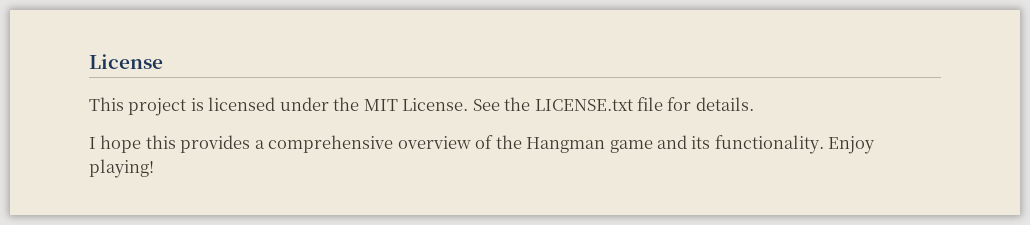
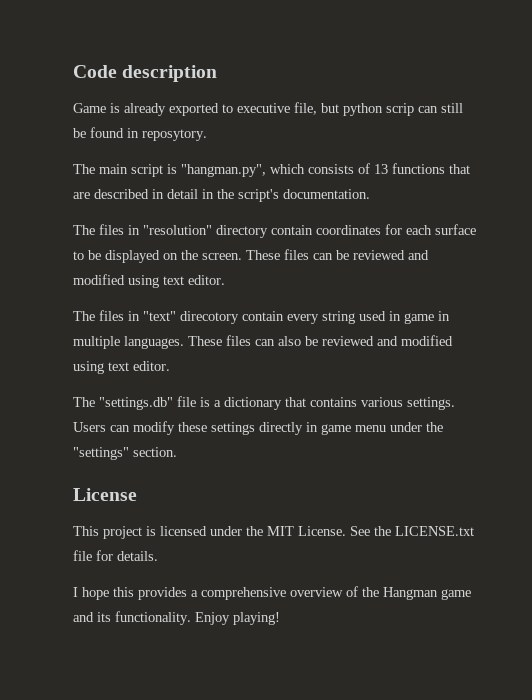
+ Code description
+ Game is already exported to executive file, but python scrip can still be found in reposytory.
+ The main script is "hangman.py", which consists of 13 functions that are described in detail in the script's documentation.
+ The files in "resolution" directory contain coordinates for each surface to be displayed on the screen. These files can be reviewed and modified using text editor.
+ The files in "text" direcotory contain every string used in game in multiple languages. These files can also be reviewed and modified using text editor.
+ The "settings.db" file is a dictionary that contains various settings. Users can modify these settings directly in game menu under the "settings" section.

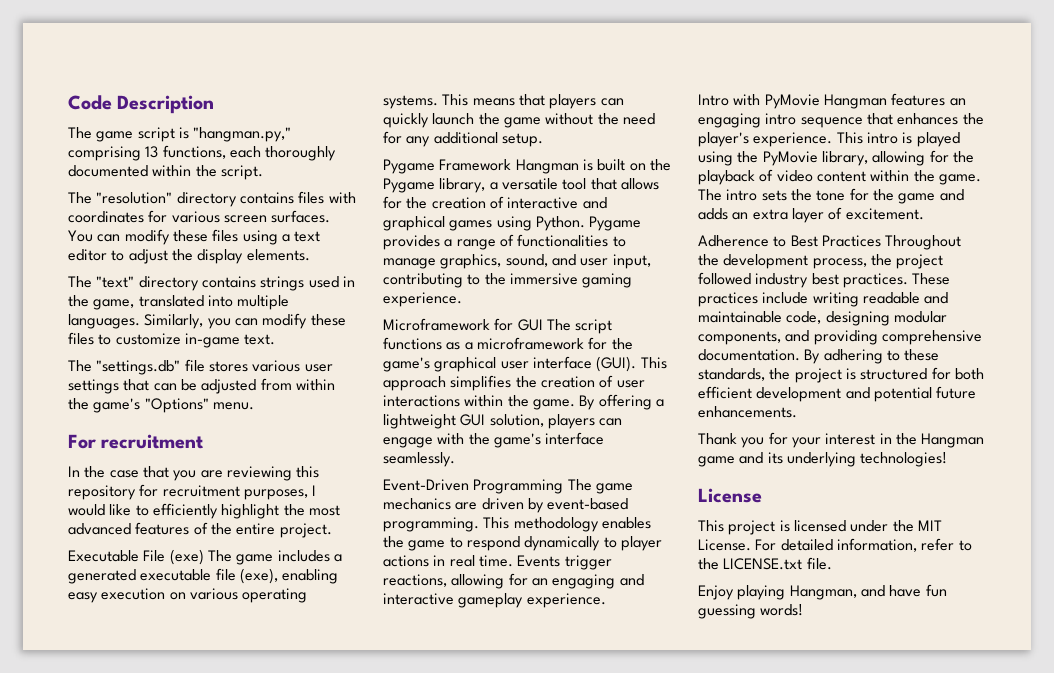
- Code description
- Game is already exported to executive file, but python scrip can still be found in reposytory.
- The main script is "hangman.py", which consists of 13 functions that are described in detail in the script's documentation.
- The files in "resolution" directory contain coordinates for each surface to be displayed on the screen. These files can be reviewed and modified using text editor.
- The files in "text" direcotory contain every string used in game in multiple languages. These files can also be reviewed and modified using text editor.
- The "settings.db" file is a dictionary that contains various settings. Users can modify these settings directly in game menu under the "settings" section.
+ Code Description
+ The game script is "hangman.py," comprising 13 functions, each thoroughly documented within the script.
+ The "resolution" directory contains files with coordinates for various screen surfaces. You can modify these files using a text editor to adjust the display elements.
+ The "text" directory contains strings used in the game, translated into multiple languages. Similarly, you can modify these files to customize in-game text.
+ The "settings.db" file stores various user settings that can be adjusted from within the game's "Options" menu.
+ For recruitment
+ In the case that you are reviewing this repository for recruitment purposes, I would like to efficiently highlight the most advanced features of the entire project.
+ Executable File (exe) The game includes a generated executable file (exe), enabling easy execution on various operating systems. This means that players can quickly launch the game without the need for any additional setup.
+ Pygame Framework Hangman is built on the Pygame library, a versatile tool that allows for the creation of interactive and graphical games using Python. Pygame provides a range of functionalities to manage graphics, sound, and user input, contributing to the immersive gaming experience.
+ Microframework for GUI The script functions as a microframework for the game's graphical user interface (GUI). This approach simplifies the creation of user interactions within the game. By offering a lightweight GUI solution, players can engage with the game's interface seamlessly.
+ Event-Driven Programming The game mechanics are driven by event-based programming. This methodology enables the game to respond dynamically to player actions in real time. Events trigger reactions, allowing for an engaging and interactive gameplay experience.
+ Intro with PyMovie Hangman features an engaging intro sequence that enhances the player's experience. This intro is played using the PyMovie library, allowing for the playback of video content within the game. The intro sets the tone for the game and adds an extra layer of excitement.
+ Adherence to Best Practices Throughout the development process, the project followed industry best practices. These practices include writing readable and maintainable code, designing modular components, and providing comprehensive documentation. By adhering to these standards, the project is structured for both efficient development and potential future enhancements.
+ Thank you for your interest in the Hangman game and its underlying technologies!
- See the LICENSE.txt file for details.
- I hope this provides a comprehensive overview of the Hangman game and its functionality. Enjoy playing!
+ For detailed information, refer to the LICENSE.txt file.
+ Enjoy playing Hangman, and have fun guessing words!

